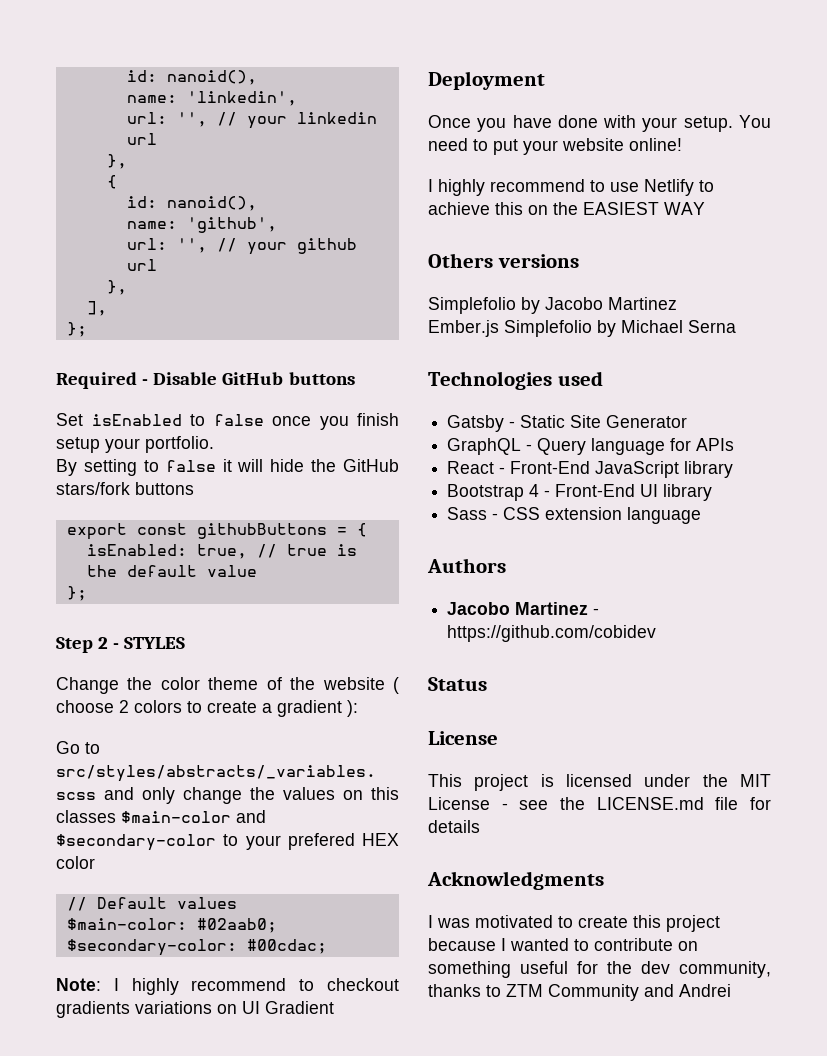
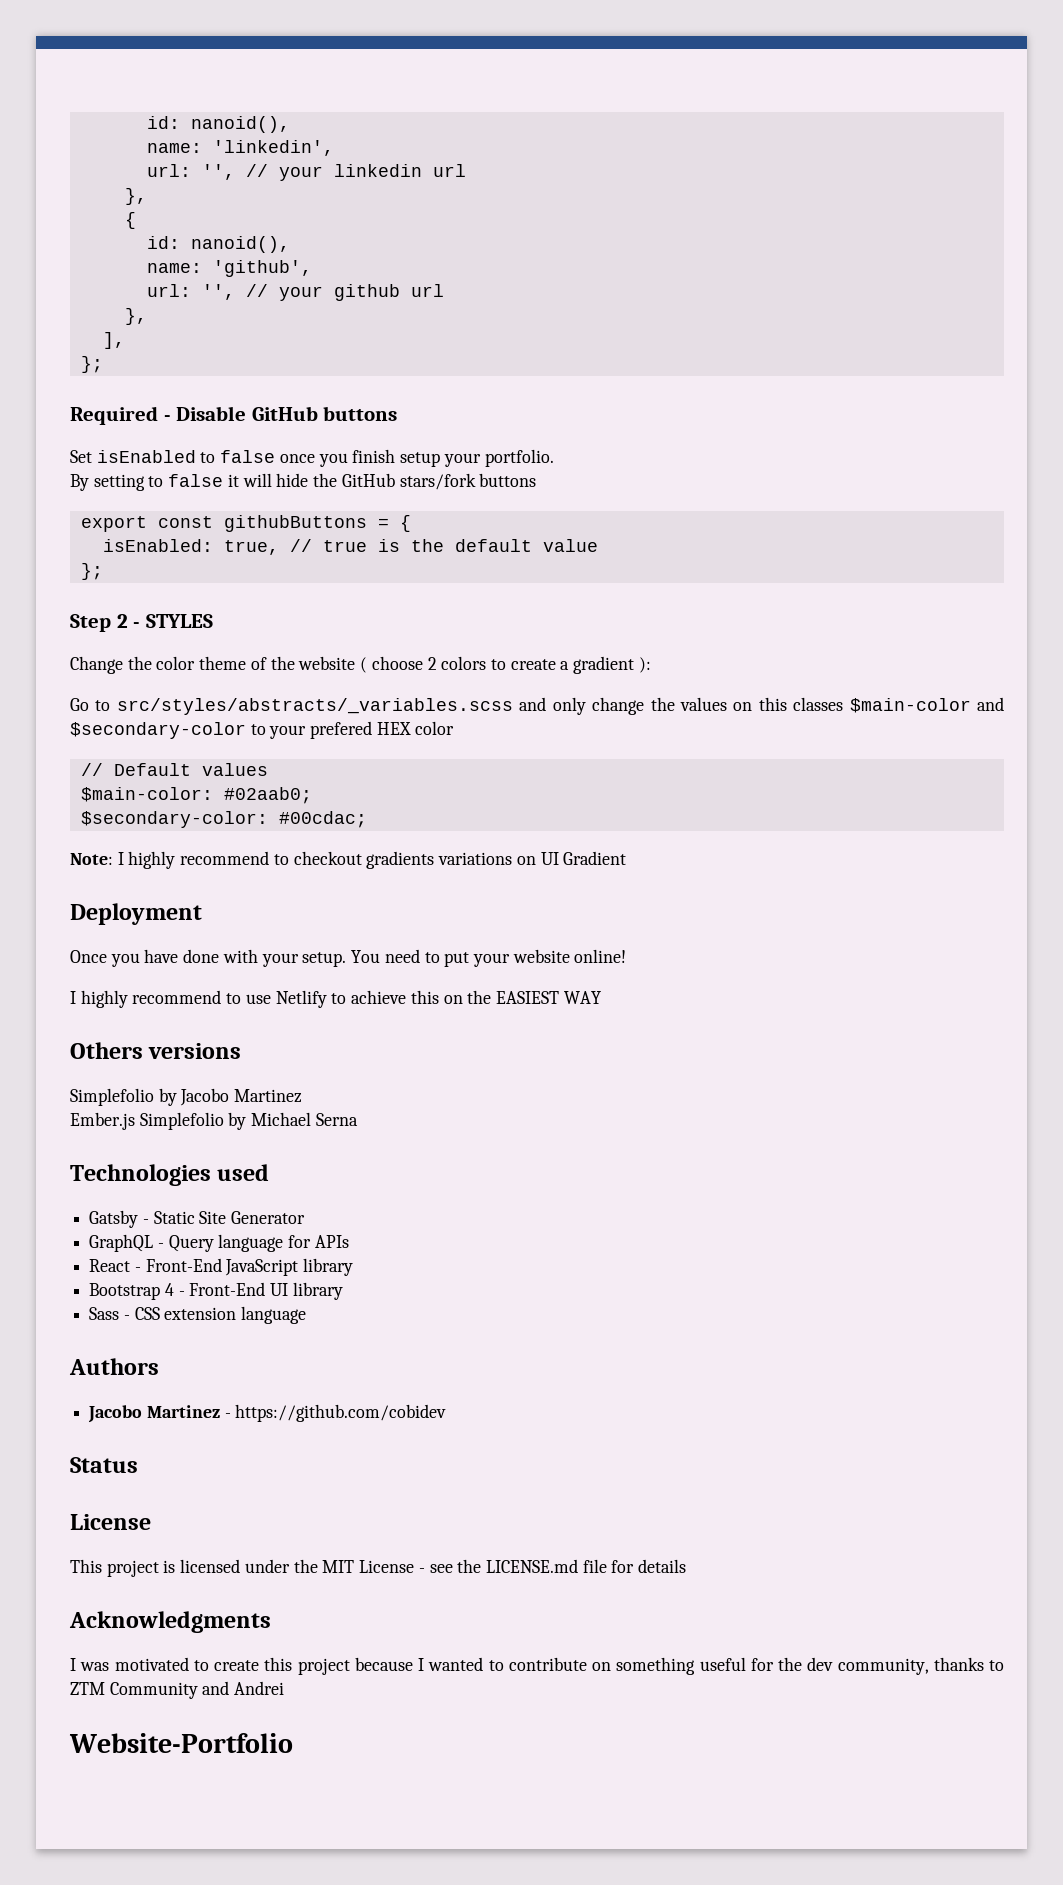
+ Website-Portfolio

